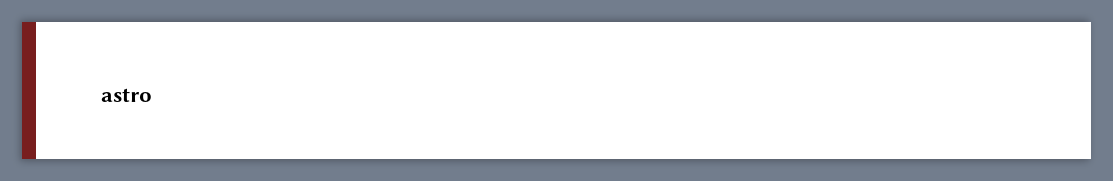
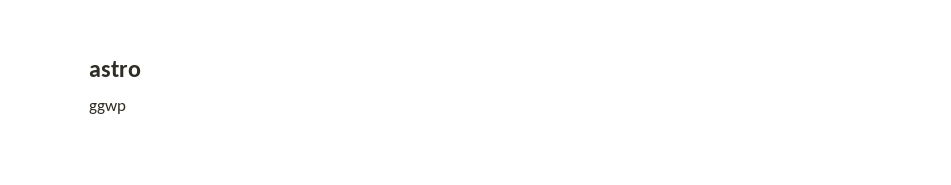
+ ggwp

